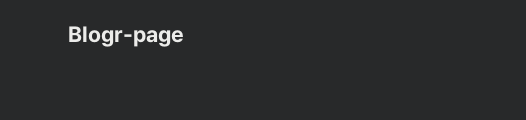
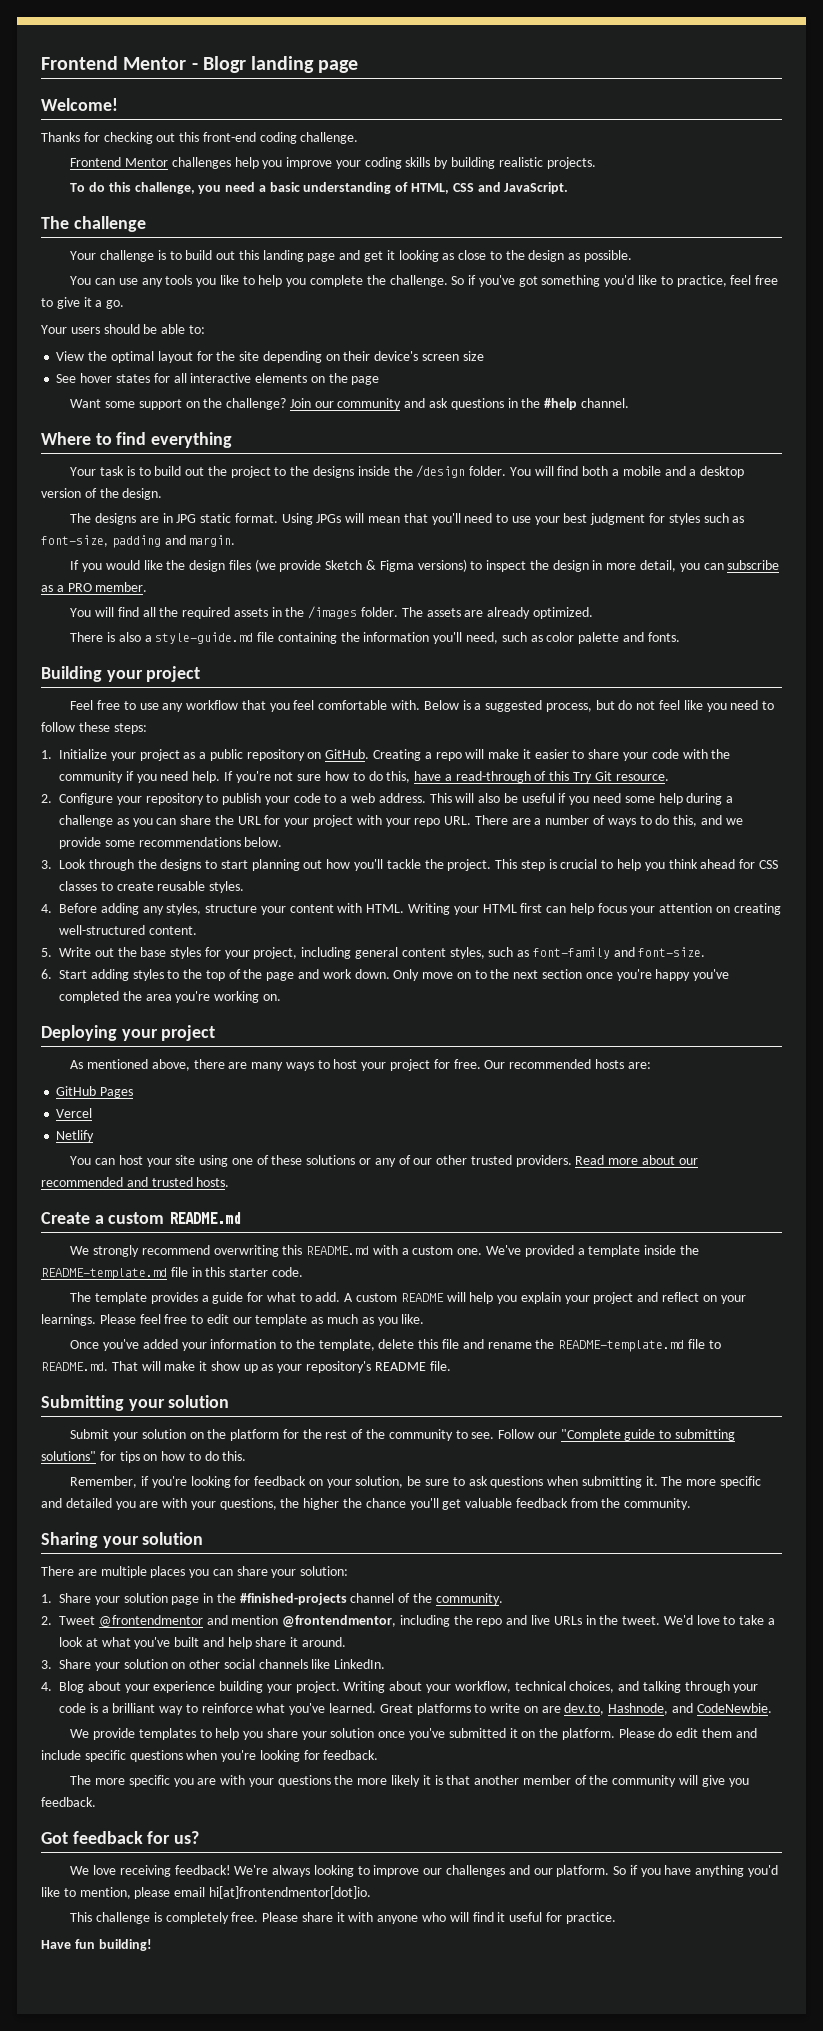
- Blogr-page
+ Frontend Mentor - Blogr landing page
+ Welcome!
+ Thanks for checking out this front-end coding challenge.
+ Frontend Mentor challenges help you improve your coding skills by building realistic projects.
+ To do this challenge, you need a basic understanding of HTML, CSS and JavaScript.
+ The challenge
+ Your challenge is to build out this landing page and get it looking as close to the design as possible.
+ You can use any tools you like to help you complete the challenge. So if you've got something you'd like to practice, feel free to give it a go.
+ Your users should be able to:
+ View the optimal layout for the site depending on their device's screen size
+ See hover states for all interactive elements on the page
+ Want some support on the challenge? Join our community and ask questions in the #help channel.
+ Where to find everything
+ Your task is to build out the project to the designs inside the /design folder. You will find both a mobile and a desktop version of the design.
+ The designs are in JPG static format. Using JPGs will mean that you'll need to use your best judgment for styles such as font-size, padding and margin.
+ If you would like the design files (we provide Sketch & Figma versions) to inspect the design in more detail, you can subscribe as a PRO member.
+ You will find all the required assets in the /images folder. The assets are already optimized.
+ There is also a style-guide.md file containing the information you'll need, such as color palette and fonts.
+ Building your project
+ Feel free to use any workflow that you feel comfortable with. Below is a suggested process, but do not feel like you need to follow these steps:
+ 1. Initialize your project as a public repository on GitHub. Creating a repo will make it easier to share your code with the community if you need help. If you're not sure how to do this, have a read-through of this Try Git resource.
+ 2. Configure your repository to publish your code to a web address. This will also be useful if you need some help during a challenge as you can share the URL for your project with your repo URL. There are a number of ways to do this, and we provide some recommendations below.
+ 3. Look through the designs to start planning out how you'll tackle the project. This step is crucial to help you think ahead for CSS classes to create reusable styles.
+ 4. Before adding any styles, structure your content with HTML. Writing your HTML first can help focus your attention on creating well-structured content.
+ 5. Write out the base styles for your project, including general content styles, such as font-family and font-size.
+ 6. Start adding styles to the top of the page and work down. Only move on to the next section once you're happy you've completed the area you're working on.
+ Deploying your project
+ As mentioned above, there are many ways to host your project for free. Our recommended hosts are:
+ GitHub Pages
+ Vercel
+ Netlify
+ You can host your site using one of these solutions or any of our other trusted providers. Read more about our recommended and trusted hosts.
+ Create a custom README.md
+ We strongly recommend overwriting this README.md with a custom one. We've provided a template inside the README-template.md file in this starter code.
+ The template provides a guide for what to add. A custom README will help you explain your project and reflect on your learnings. Please feel free to edit our template as much as you like.
+ Once you've added your information to the template, delete this file and rename the README-template.md file to README.md. That will make it show up as your repository's README file.
+ Submitting your solution
+ Submit your solution on the platform for the rest of the community to see. Follow our "Complete guide to submitting solutions" for tips on how to do this.
+ Remember, if you're looking for feedback on your solution, be sure to ask questions when submitting it. The more specific and detailed you are with your questions, the higher the chance you'll get valuable feedback from the community.
+ Sharing your solution
+ There are multiple places you can share your solution:
+ 1. Share your solution page in the #finished-projects channel of the community.
+ 2. Tweet @frontendmentor and mention @frontendmentor, including the repo and live URLs in the tweet. We'd love to take a look at what you've built and help share it around.
+ 3. Share your solution on other social channels like LinkedIn.
+ 4. Blog about your experience building your project. Writing about your workflow, technical choices, and talking through your code is a brilliant way to reinforce what you've learned. Great platforms to write on are dev.to, Hashnode, and CodeNewbie.
+ We provide templates to help you share your solution once you've submitted it on the platform. Please do edit them and include specific questions when you're looking for feedback.
+ The more specific you are with your questions the more likely it is that another member of the community will give you feedback.
+ Got feedback for us?
+ We love receiving feedback! We're always looking to improve our challenges and our platform. So if you have anything you'd like to mention, please email hi[at]frontendmentor[dot]io.
+ This challenge is completely free. Please share it with anyone who will find it useful for practice.
+ Have fun building!

